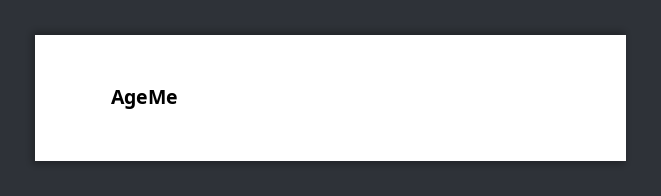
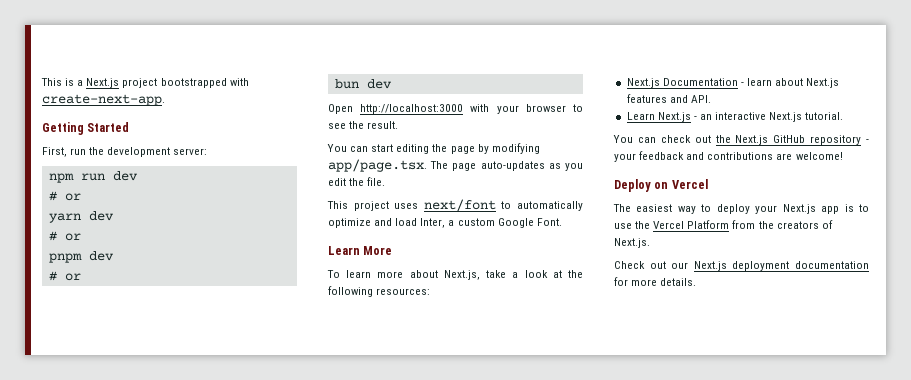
- AgeMe
+ This is a Next.js project bootstrapped with create-next-app.
+ Getting Started
+ First, run the development server:
+ npm run dev
+ # or
+ yarn dev
+ # or
+ pnpm dev
+ # or
+ bun dev
+ Open http://localhost:3000 with your browser to see the result.
+ You can start editing the page by modifying app/page.tsx. The page auto-updates as you edit the file.
+ This project uses next/font to automatically optimize and load Inter, a custom Google Font.
+ Learn More
+ To learn more about Next.js, take a look at the following resources:
+ Next.js Documentation - learn about Next.js features and API.
+ Learn Next.js - an interactive Next.js tutorial.
+ You can check out the Next.js GitHub repository - your feedback and contributions are welcome!
+ Deploy on Vercel
+ The easiest way to deploy your Next.js app is to use the Vercel Platform from the creators of Next.js.
+ Check out our Next.js deployment documentation for more details.

